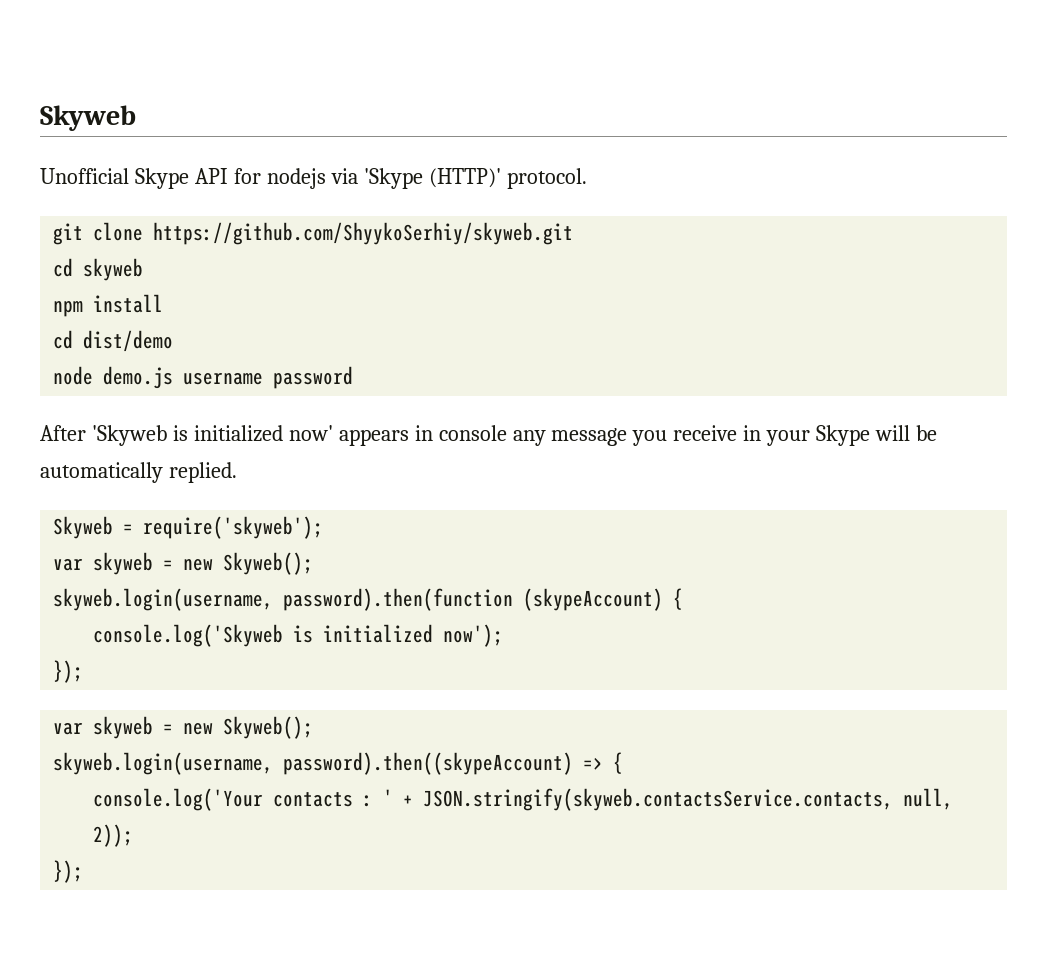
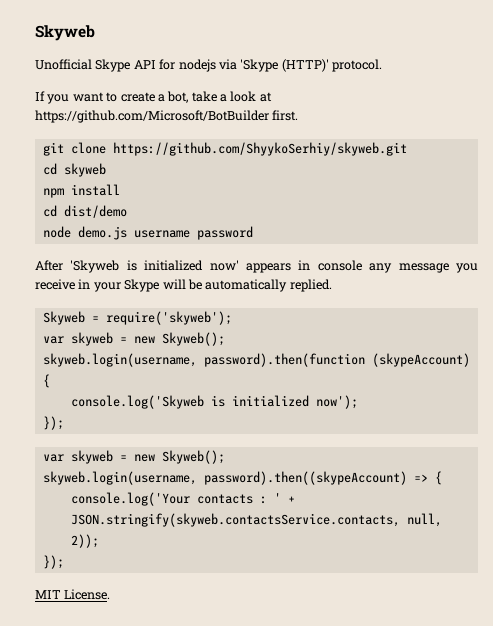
+ If you want to create a bot, take a look at https://github.com/Microsoft/BotBuilder first.
+ MIT License.

